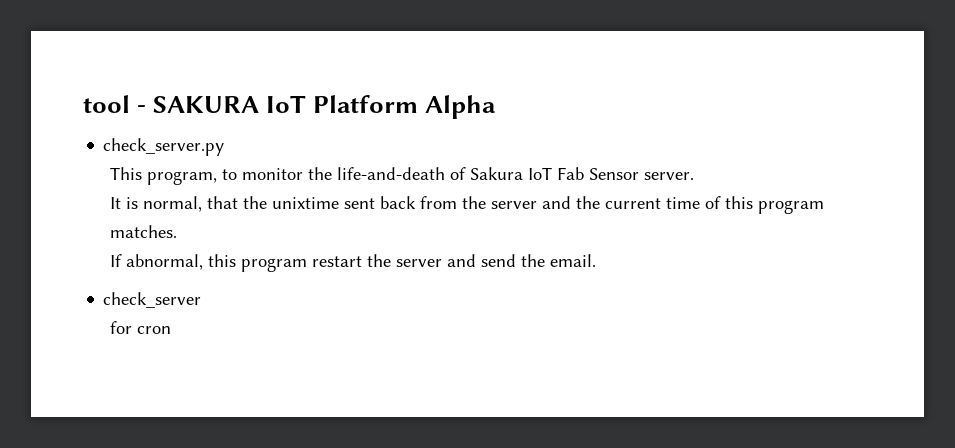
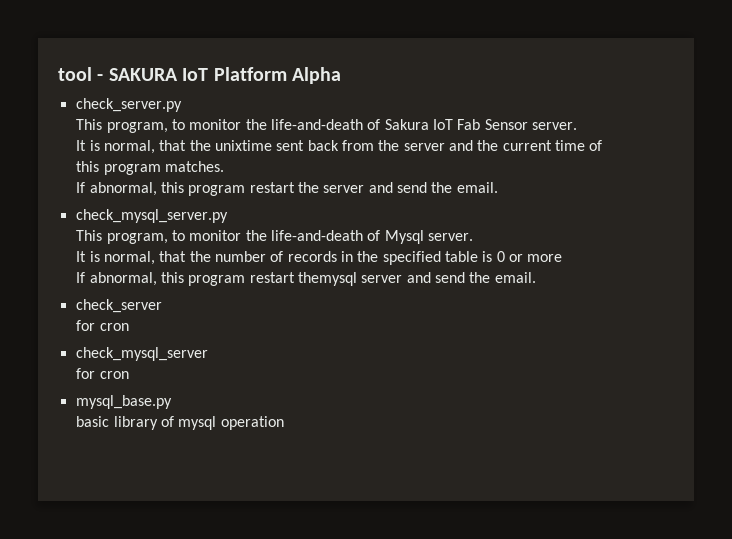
+ check_mysql_server.py
+ This program, to monitor the life-and-death of Mysql server.
+ It is normal, that the number of records in the specified table is 0 or more
+ If abnormal, this program restart themysql server and send the email.
  check_server
  for cron
+ check_mysql_server
+ for cron
+ mysql_base.py
+ basic library of mysql operation

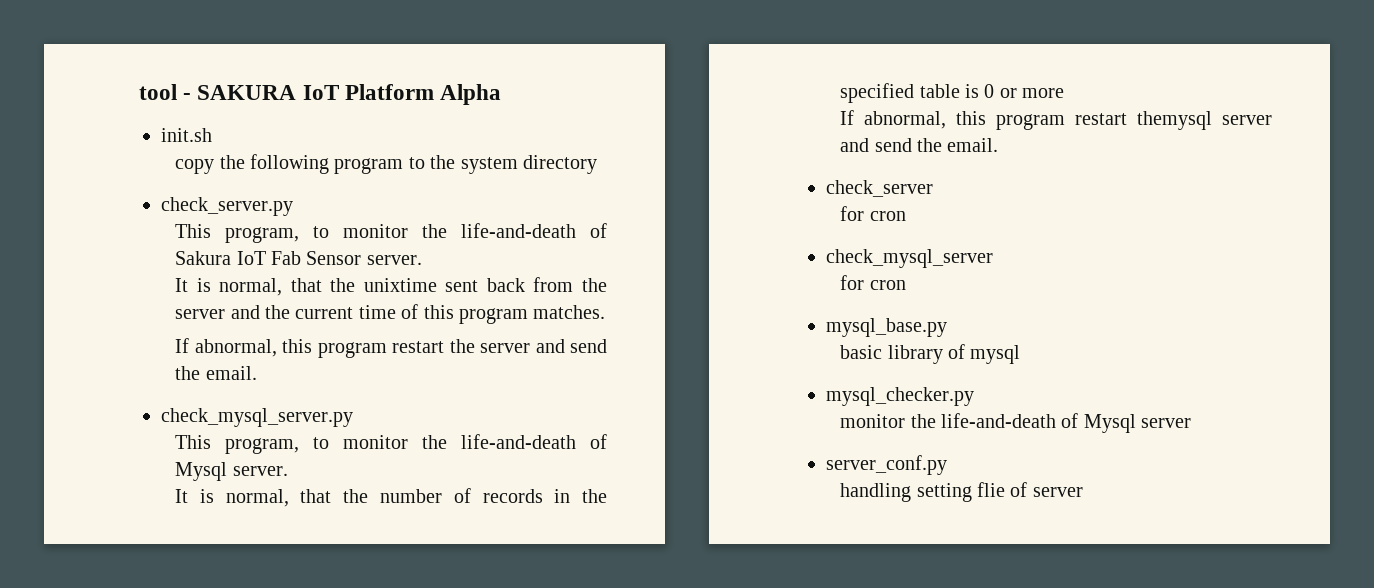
+ init.sh
+ copy the following program to the system directory
- basic library of mysql operation
+ basic library of mysql
+ mysql_checker.py
+ monitor the life-and-death of Mysql server
+ server_conf.py
+ handling setting flie of server

